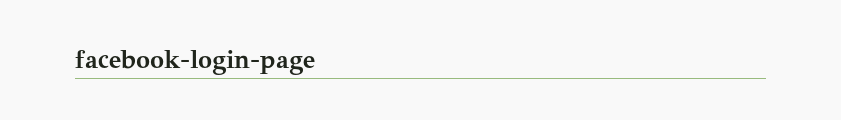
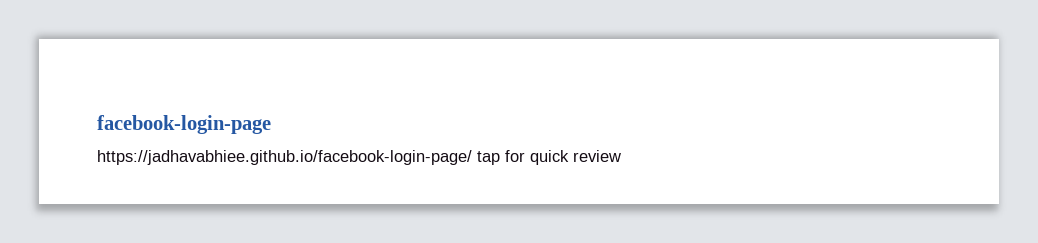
+ https://jadhavabhiee.github.io/facebook-login-page/ tap for quick review

